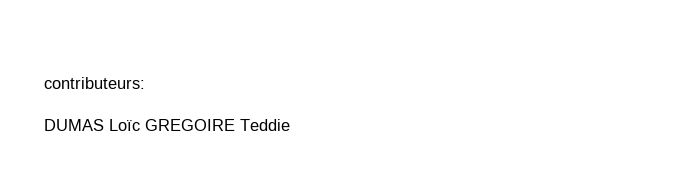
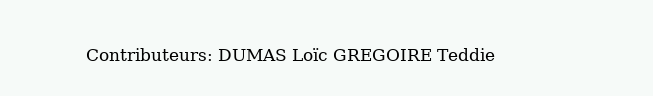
- contributeurs:
- DUMAS Loïc GREGOIRE Teddie
+ Contributeurs: DUMAS Loïc GREGOIRE Teddie

